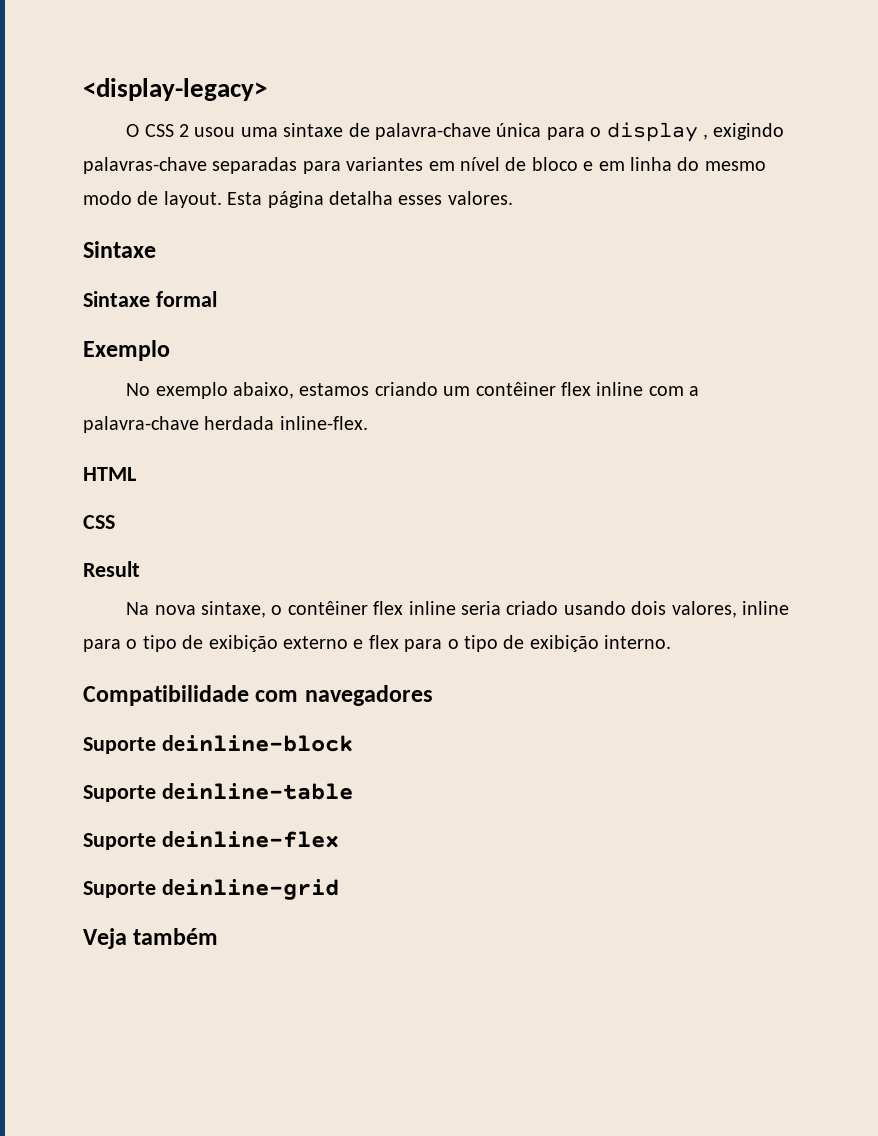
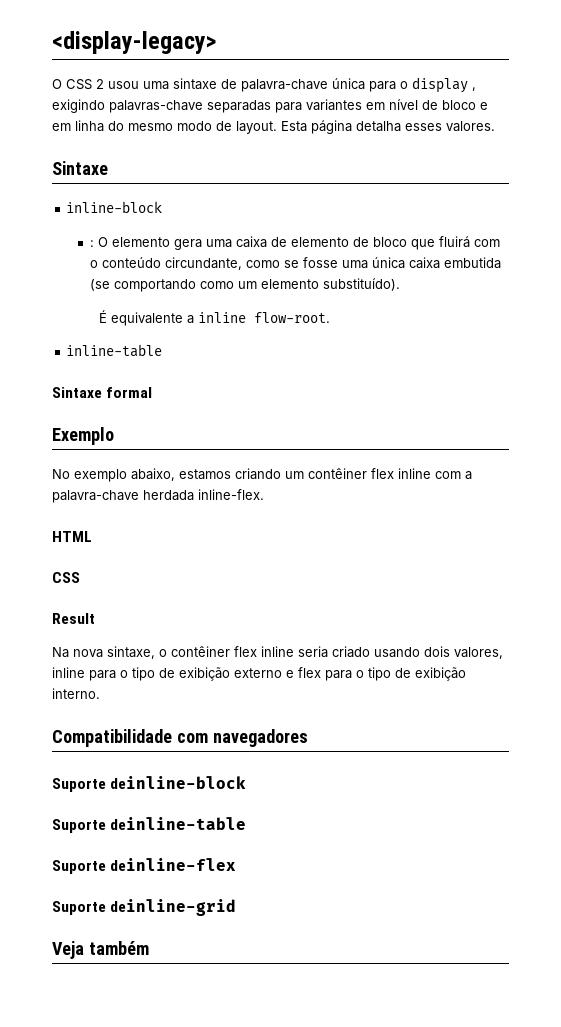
+ inline-block
+ : O elemento gera uma caixa de elemento de bloco que fluirá com o conteúdo circundante, como se fosse uma única caixa embutida (se comportando como um elemento substituído).
+ É equivalente a inline flow-root.
+ inline-table

